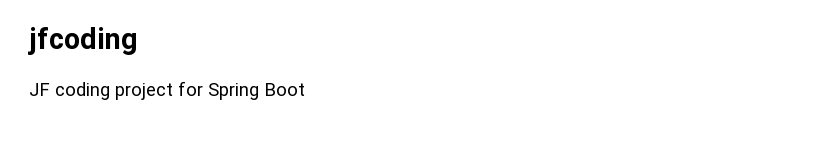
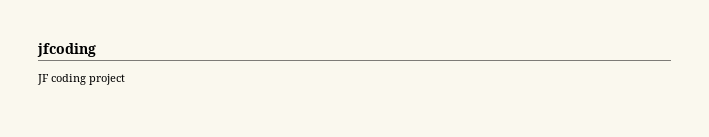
- JF coding project for Spring Boot
+ JF coding project

